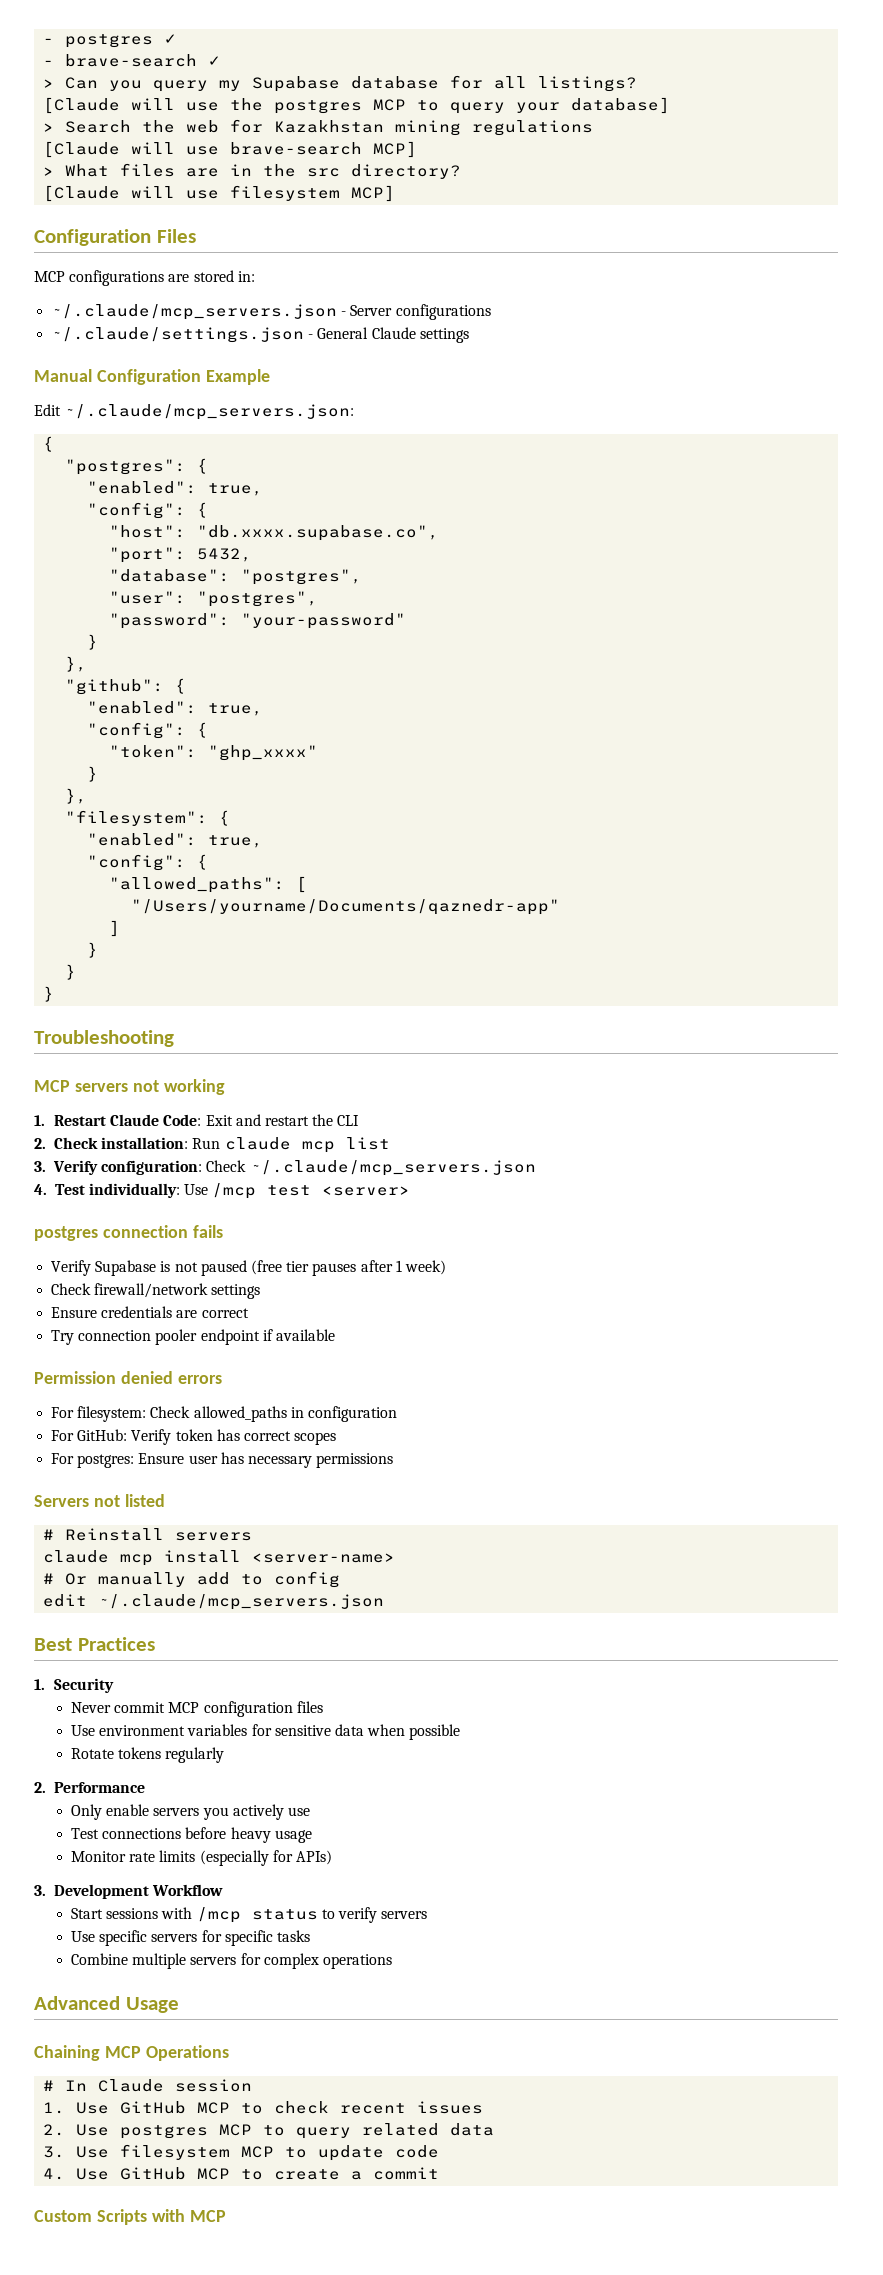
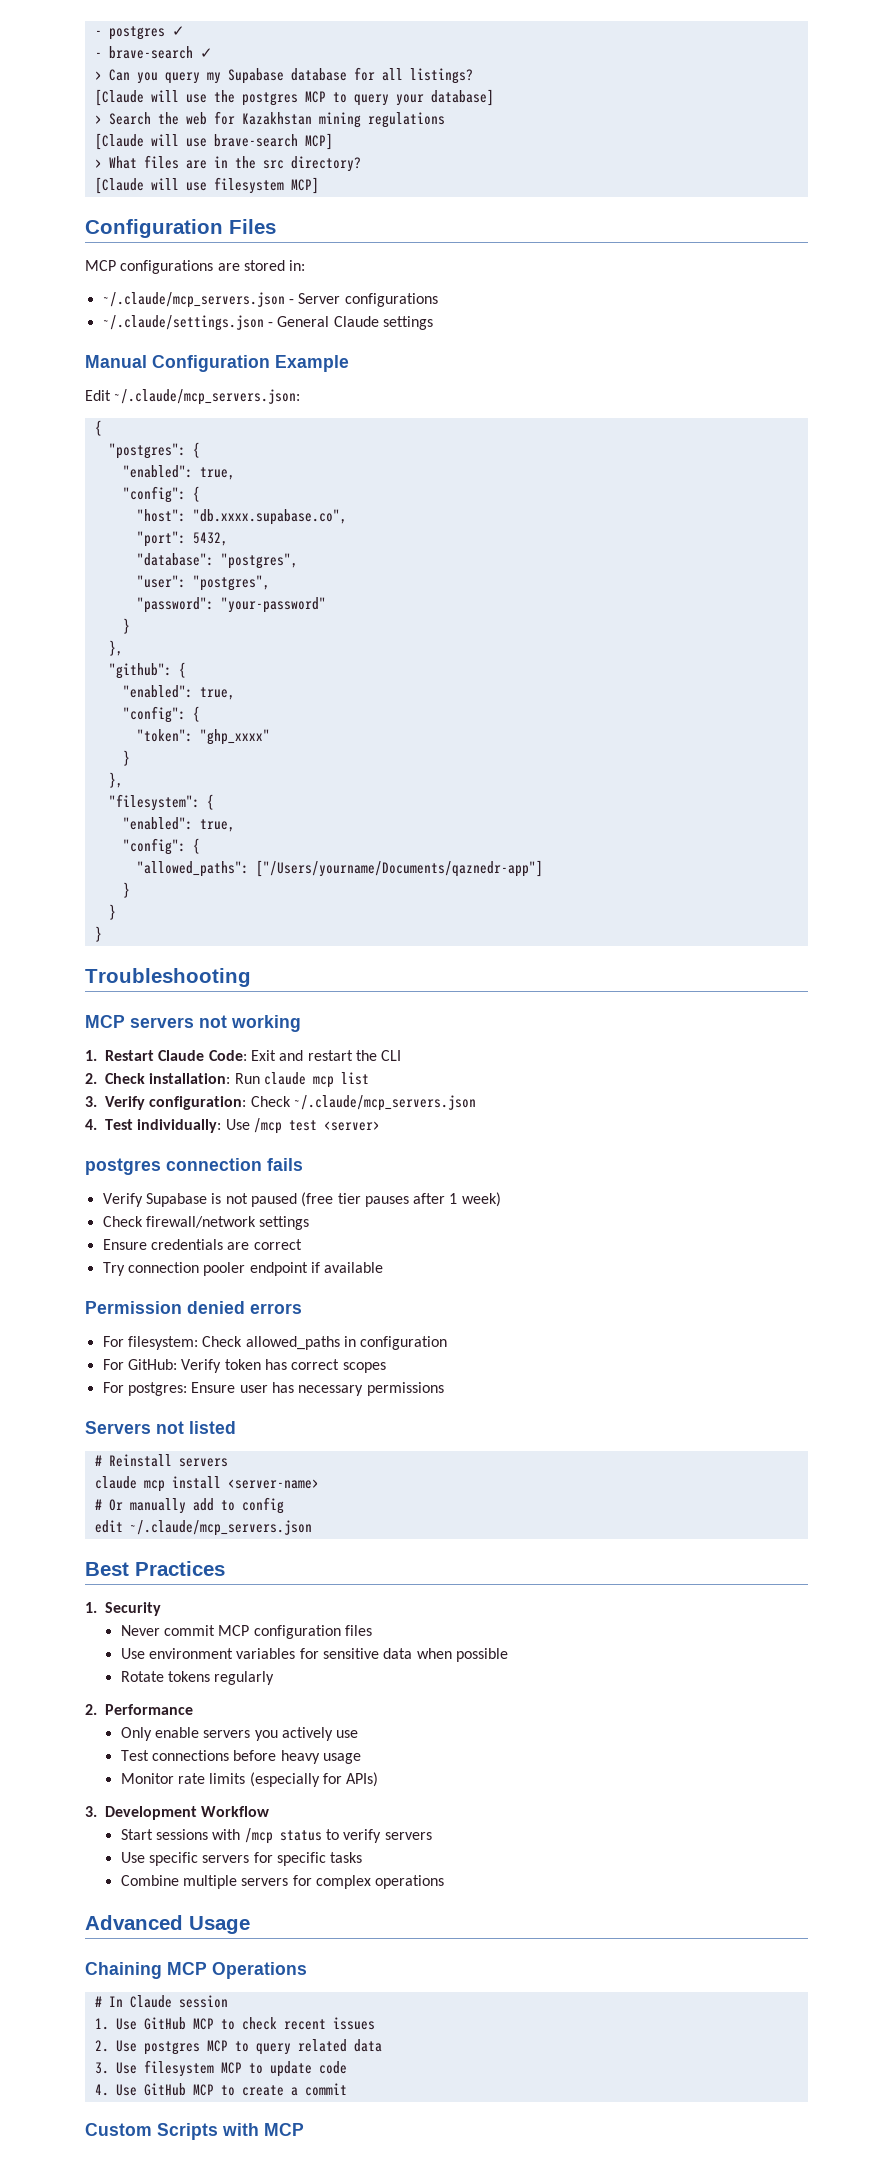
- "allowed_paths": [
- "/Users/yourname/Documents/qaznedr-app"
- ]
+ "allowed_paths": ["/Users/yourname/Documents/qaznedr-app"]

